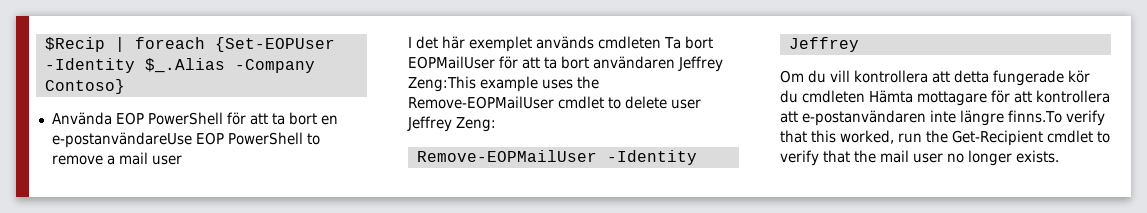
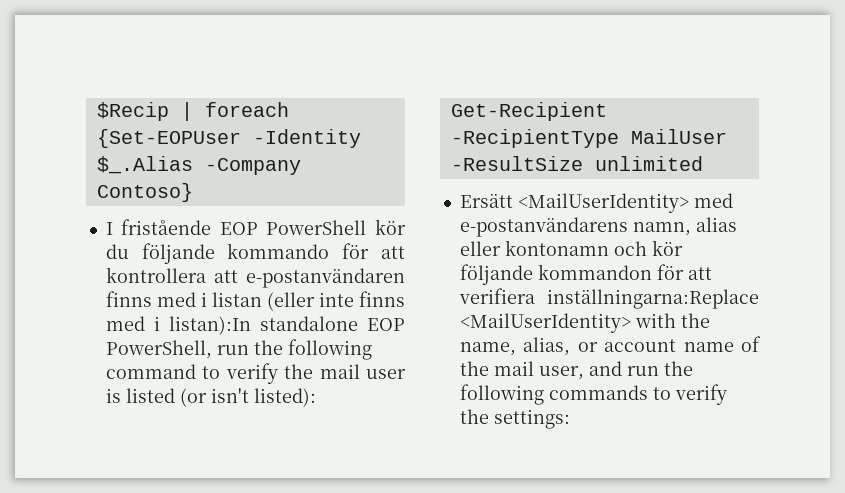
- Använda EOP PowerShell för att ta bort en e-postanvändareUse EOP PowerShell to remove a mail user
- I det här exemplet används cmdleten Ta bort EOPMailUser för att ta bort användaren Jeffrey Zeng:This example uses the Remove-EOPMailUser cmdlet to delete user Jeffrey Zeng:
- Remove-EOPMailUser -Identity Jeffrey
- Om du vill kontrollera att detta fungerade kör du cmdleten Hämta mottagare för att kontrollera att e-postanvändaren inte längre finns.To verify that this worked, run the Get-Recipient cmdlet to verify that the mail user no longer exists.
+ I fristående EOP PowerShell kör du följande kommando för att kontrollera att e-postanvändaren finns med i listan (eller inte finns med i listan):In standalone EOP PowerShell, run the following command to verify the mail user is listed (or isn't listed):
+ Get-Recipient -RecipientType MailUser -ResultSize unlimited
+ Ersätt <MailUserIdentity> med e-postanvändarens namn, alias eller kontonamn och kör följande kommandon för att verifiera inställningarna:Replace <MailUserIdentity> with the name, alias, or account name of the mail user, and run the following commands to verify the settings:

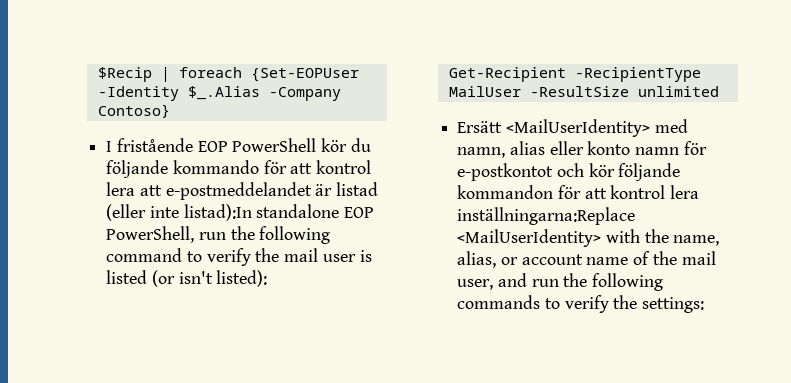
- I fristående EOP PowerShell kör du följande kommando för att kontrollera att e-postanvändaren finns med i listan (eller inte finns med i listan):In standalone EOP PowerShell, run the following command to verify the mail user is listed (or isn't listed):
+ I fristående EOP PowerShell kör du följande kommando för att kontrol lera att e-postmeddelandet är listad (eller inte listad):In standalone EOP PowerShell, run the following command to verify the mail user is listed (or isn't listed):
- Ersätt <MailUserIdentity> med e-postanvändarens namn, alias eller kontonamn och kör följande kommandon för att verifiera inställningarna:Replace <MailUserIdentity> with the name, alias, or account name of the mail user, and run the following commands to verify the settings:
+ Ersätt <MailUserIdentity> med namn, alias eller konto namn för e-postkontot och kör följande kommandon för att kontrol lera inställningarna:Replace <MailUserIdentity> with the name, alias, or account name of the mail user, and run the following commands to verify the settings:

